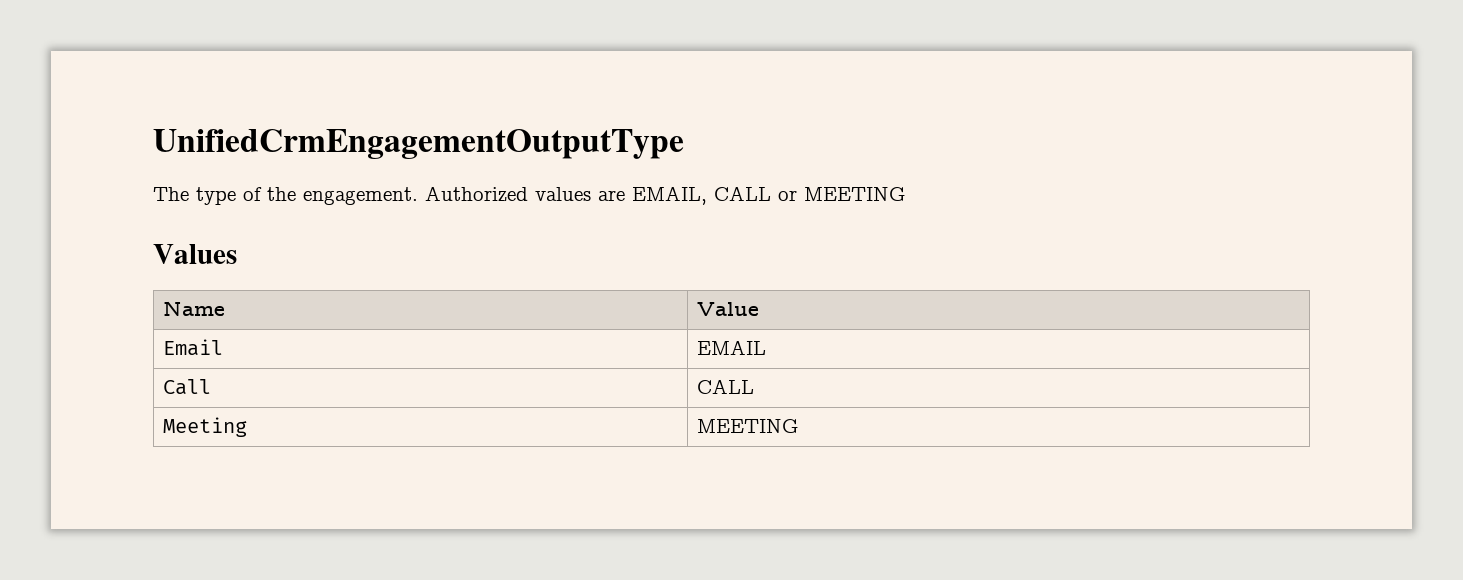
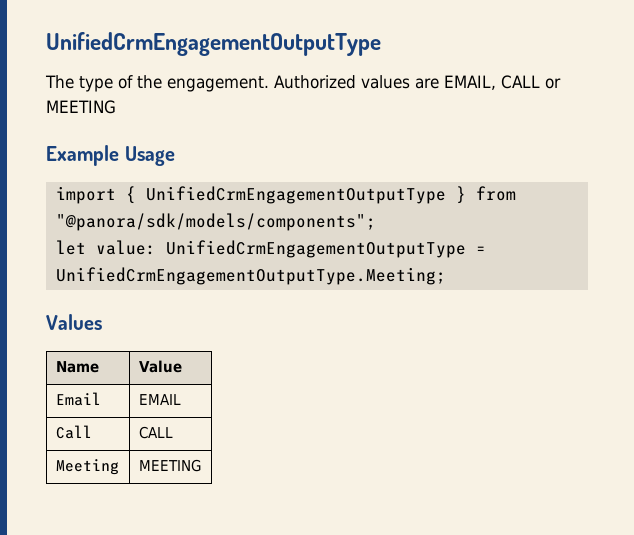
+ Example Usage
+ import { UnifiedCrmEngagementOutputType } from "@panora/sdk/models/components";
+ let value: UnifiedCrmEngagementOutputType = UnifiedCrmEngagementOutputType.Meeting;

